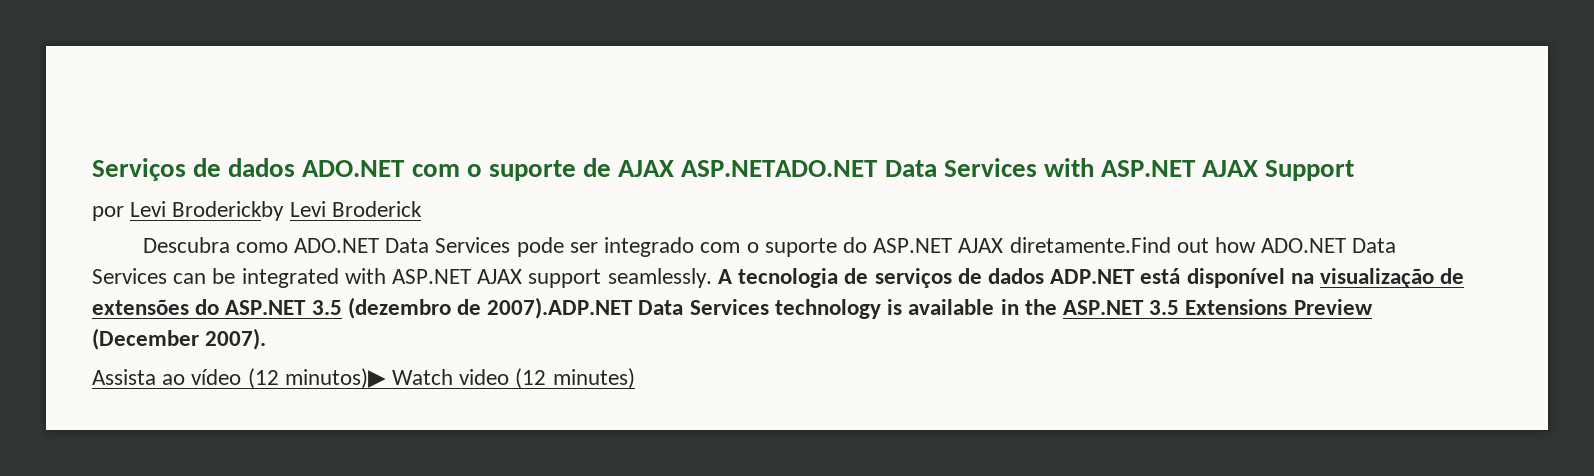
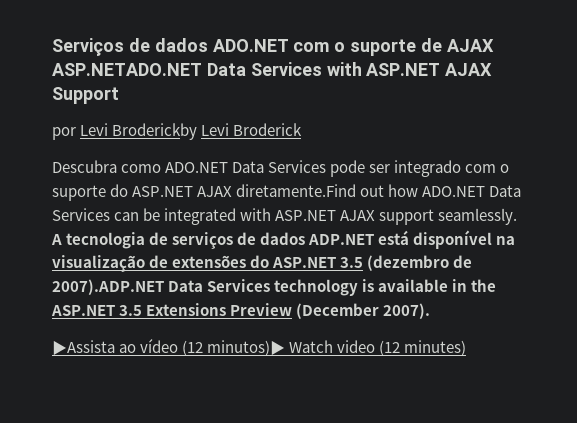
- Assista ao vídeo (12 minutos)▶ Watch video (12 minutes)
+ ▶Assista ao vídeo (12 minutos)▶ Watch video (12 minutes)

